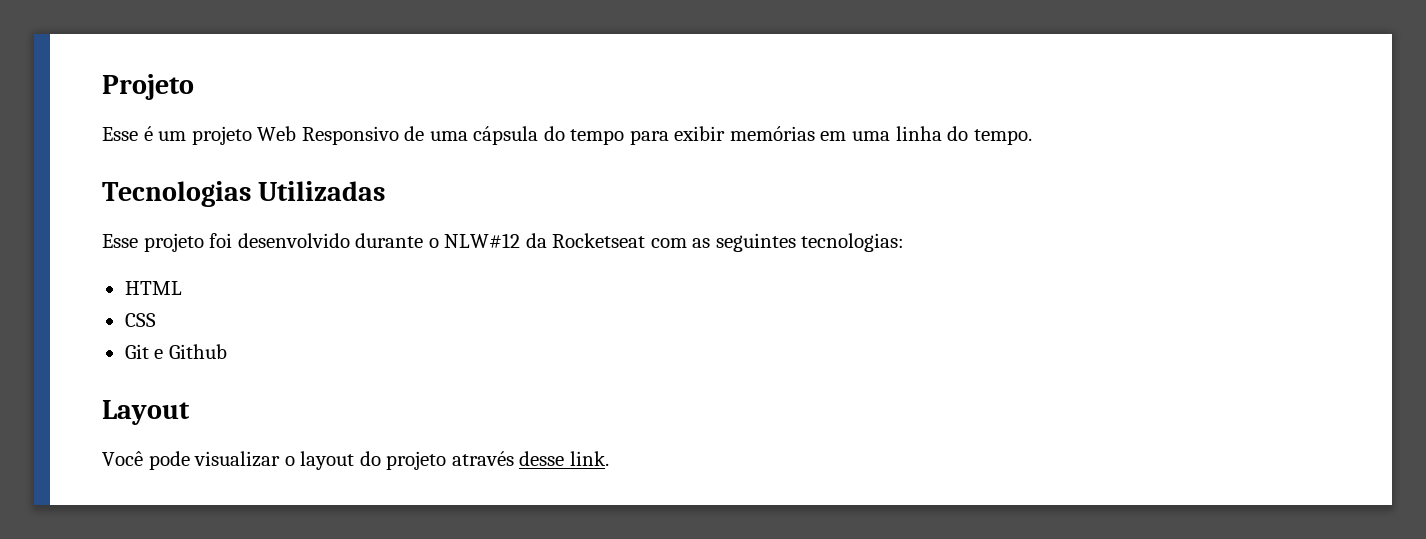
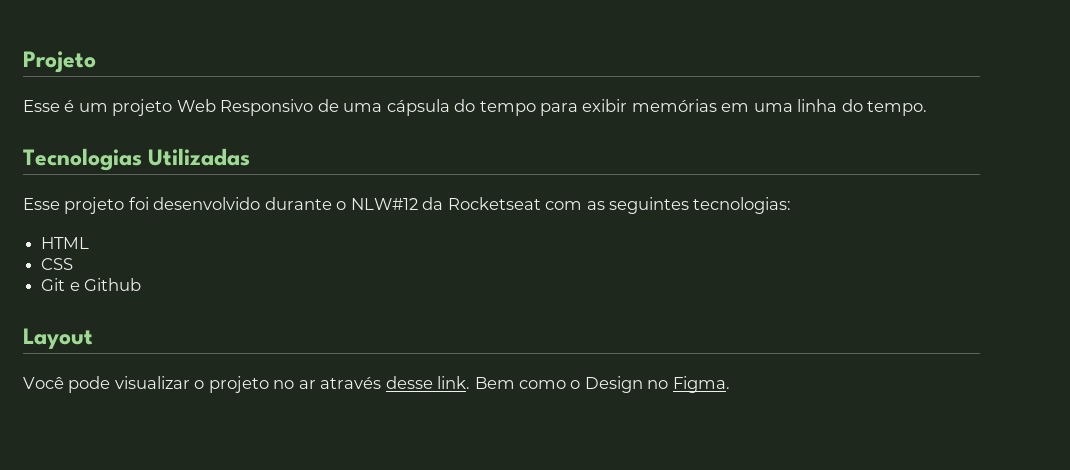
- Você pode visualizar o layout do projeto através desse link.
+ Você pode visualizar o projeto no ar através desse link. Bem como o Design no Figma.

